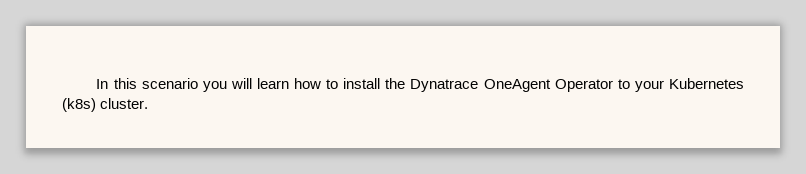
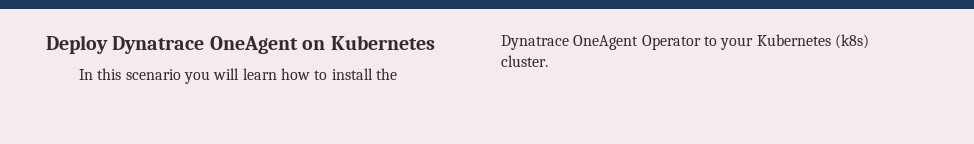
+ Deploy Dynatrace OneAgent on Kubernetes

